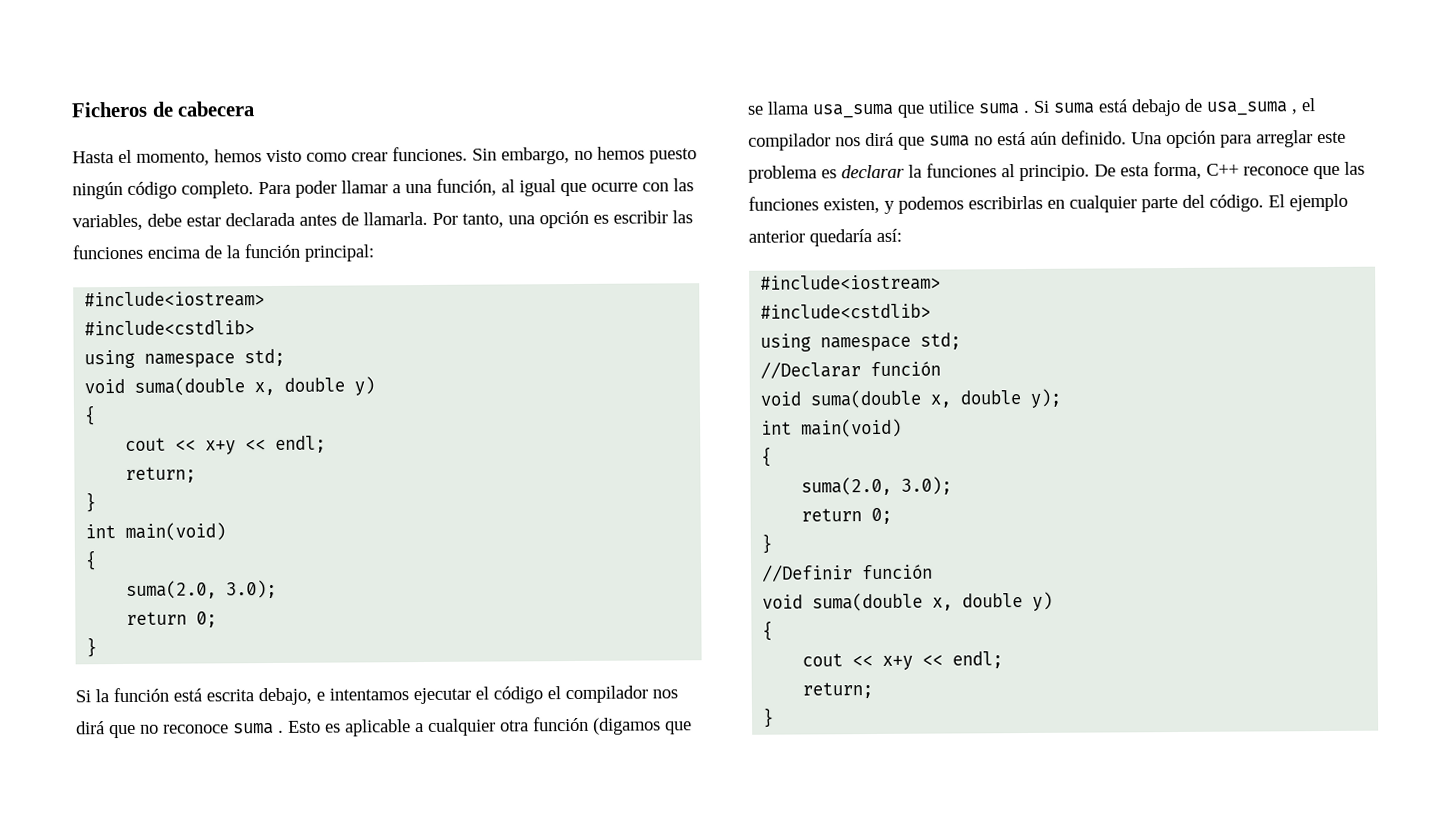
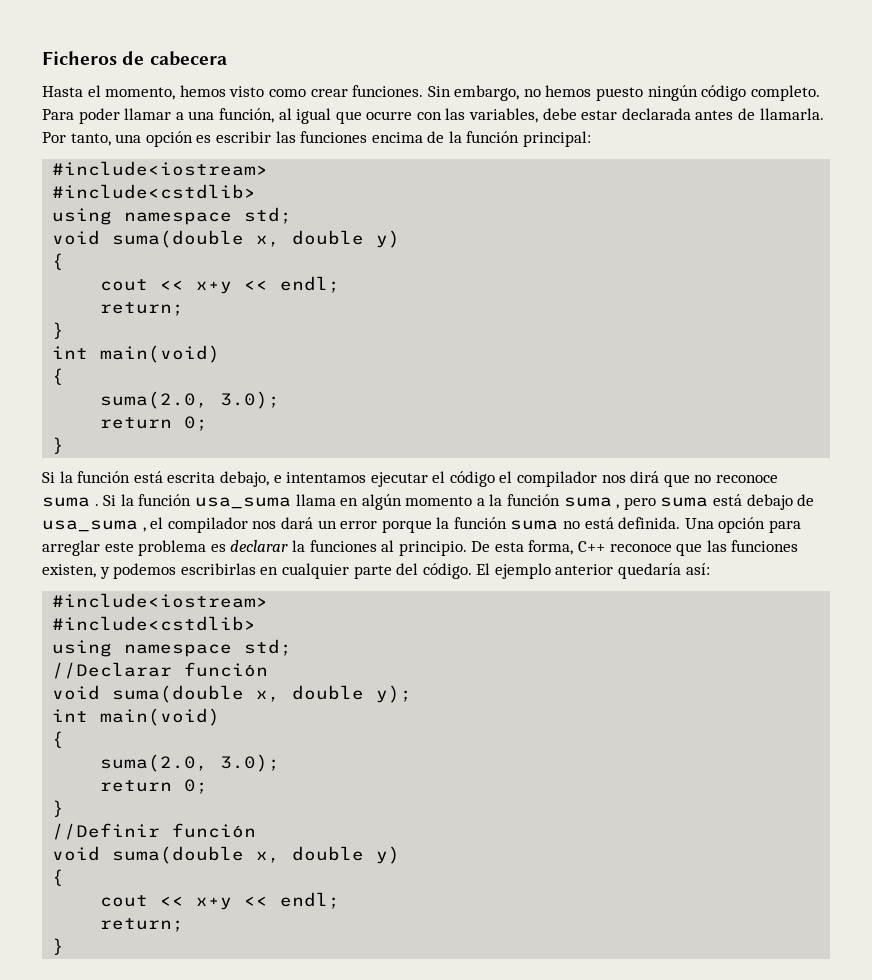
- Esto es aplicable a cualquier otra función (digamos que se llama usa_suma que utilice suma . Si suma está debajo de usa_suma , el compilador nos dirá que suma no está aún definido.
+ Si la función usa_suma llama en algún momento a la función suma , pero suma está debajo de usa_suma , el compilador nos dará un error porque la función suma no está definida.

